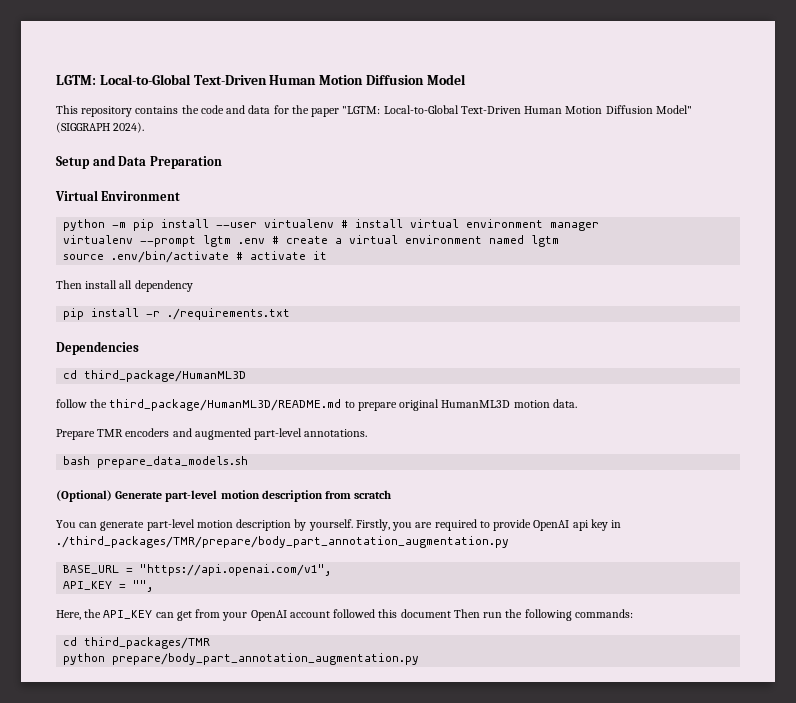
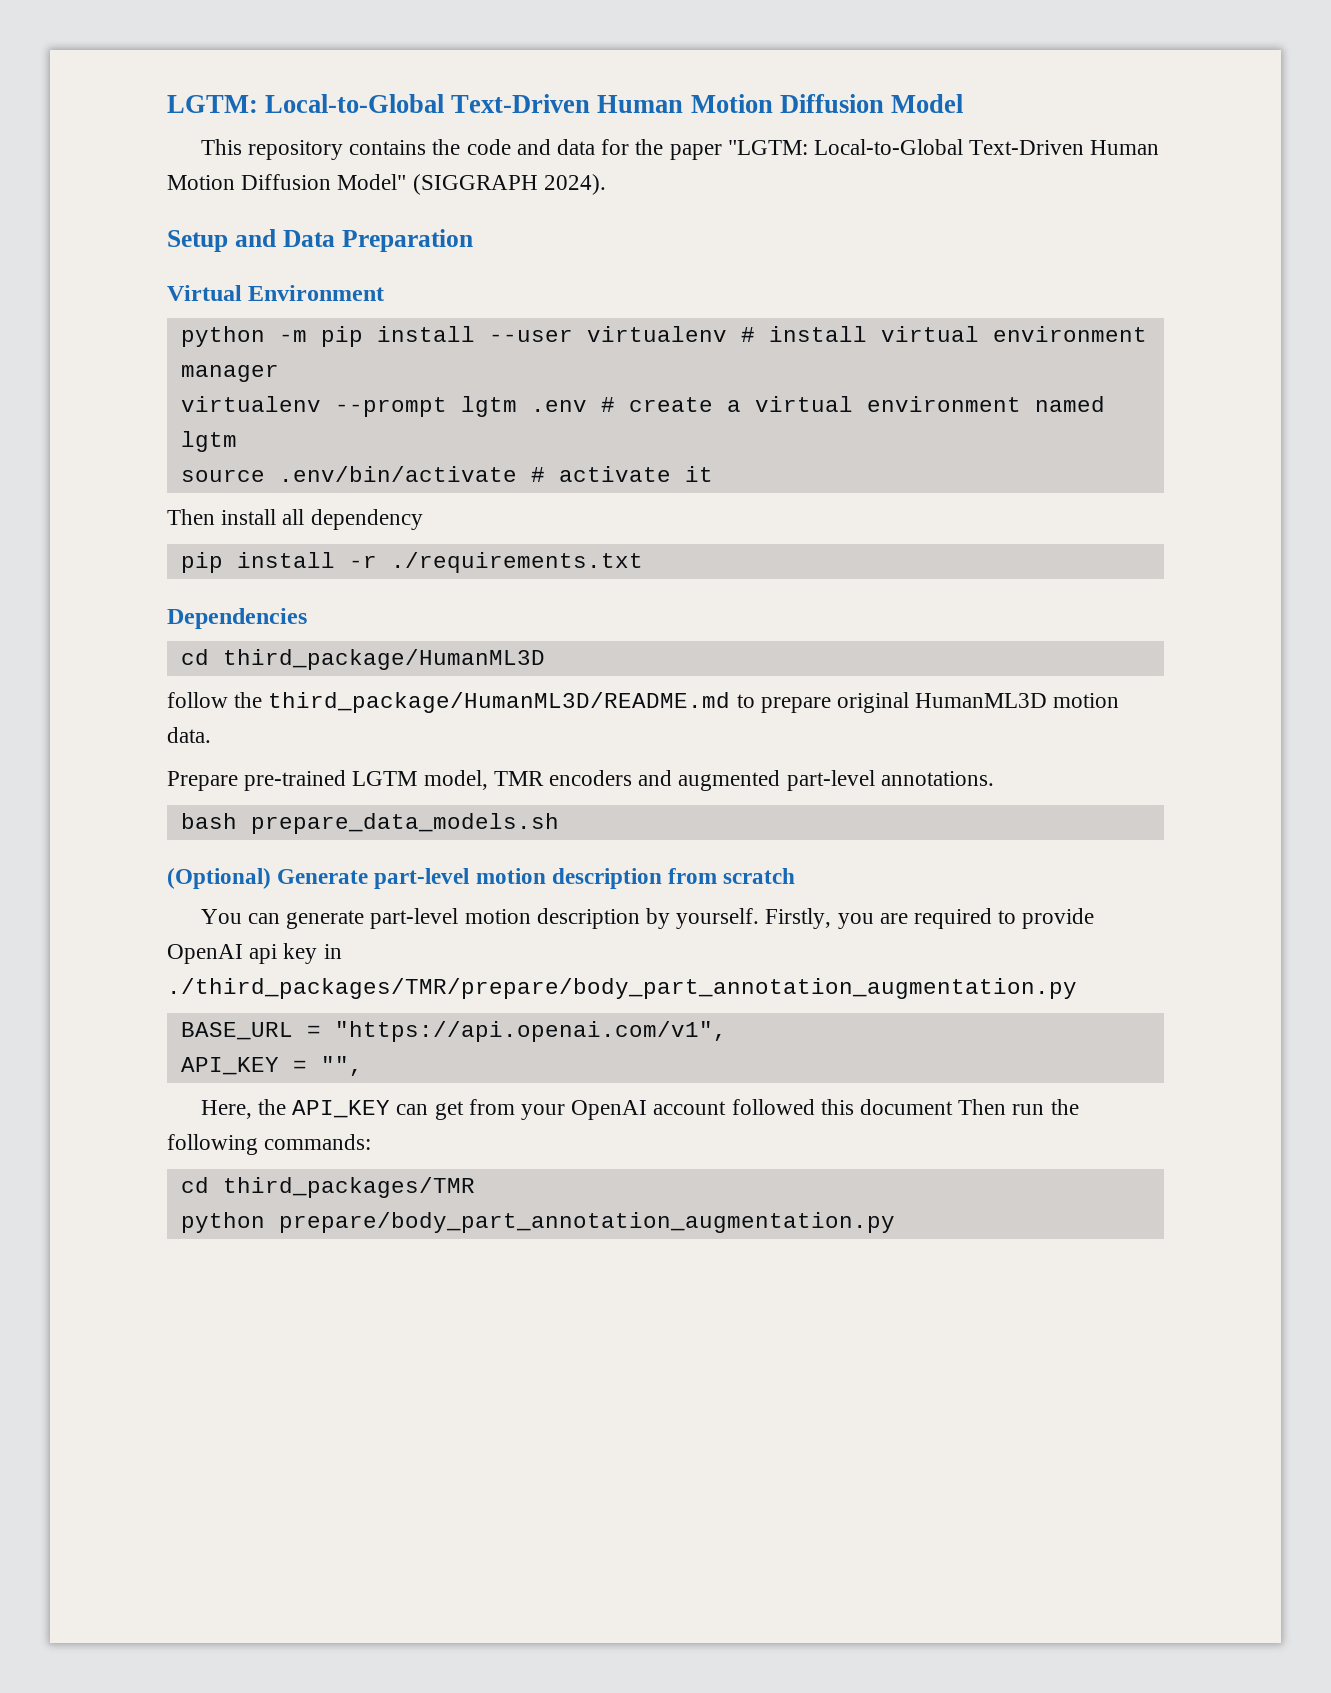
- Prepare TMR encoders and augmented part-level annotations.
+ Prepare pre-trained LGTM model, TMR encoders and augmented part-level annotations.

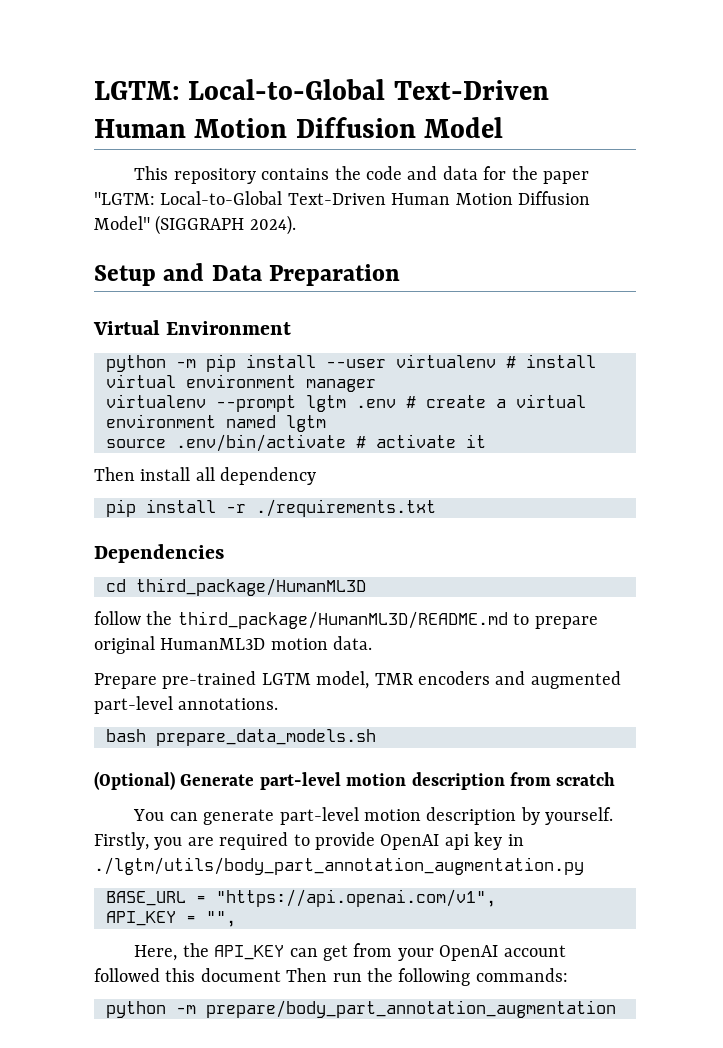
- Firstly, you are required to provide OpenAI api key in ./third_packages/TMR/prepare/body_part_annotation_augmentation.py
+ Firstly, you are required to provide OpenAI api key in ./lgtm/utils/body_part_annotation_augmentation.py
- cd third_packages/TMR
- python prepare/body_part_annotation_augmentation.py
+ python -m prepare/body_part_annotation_augmentation

